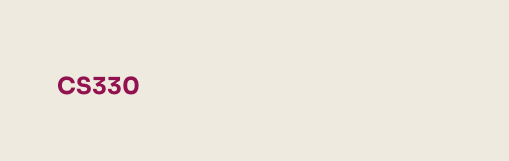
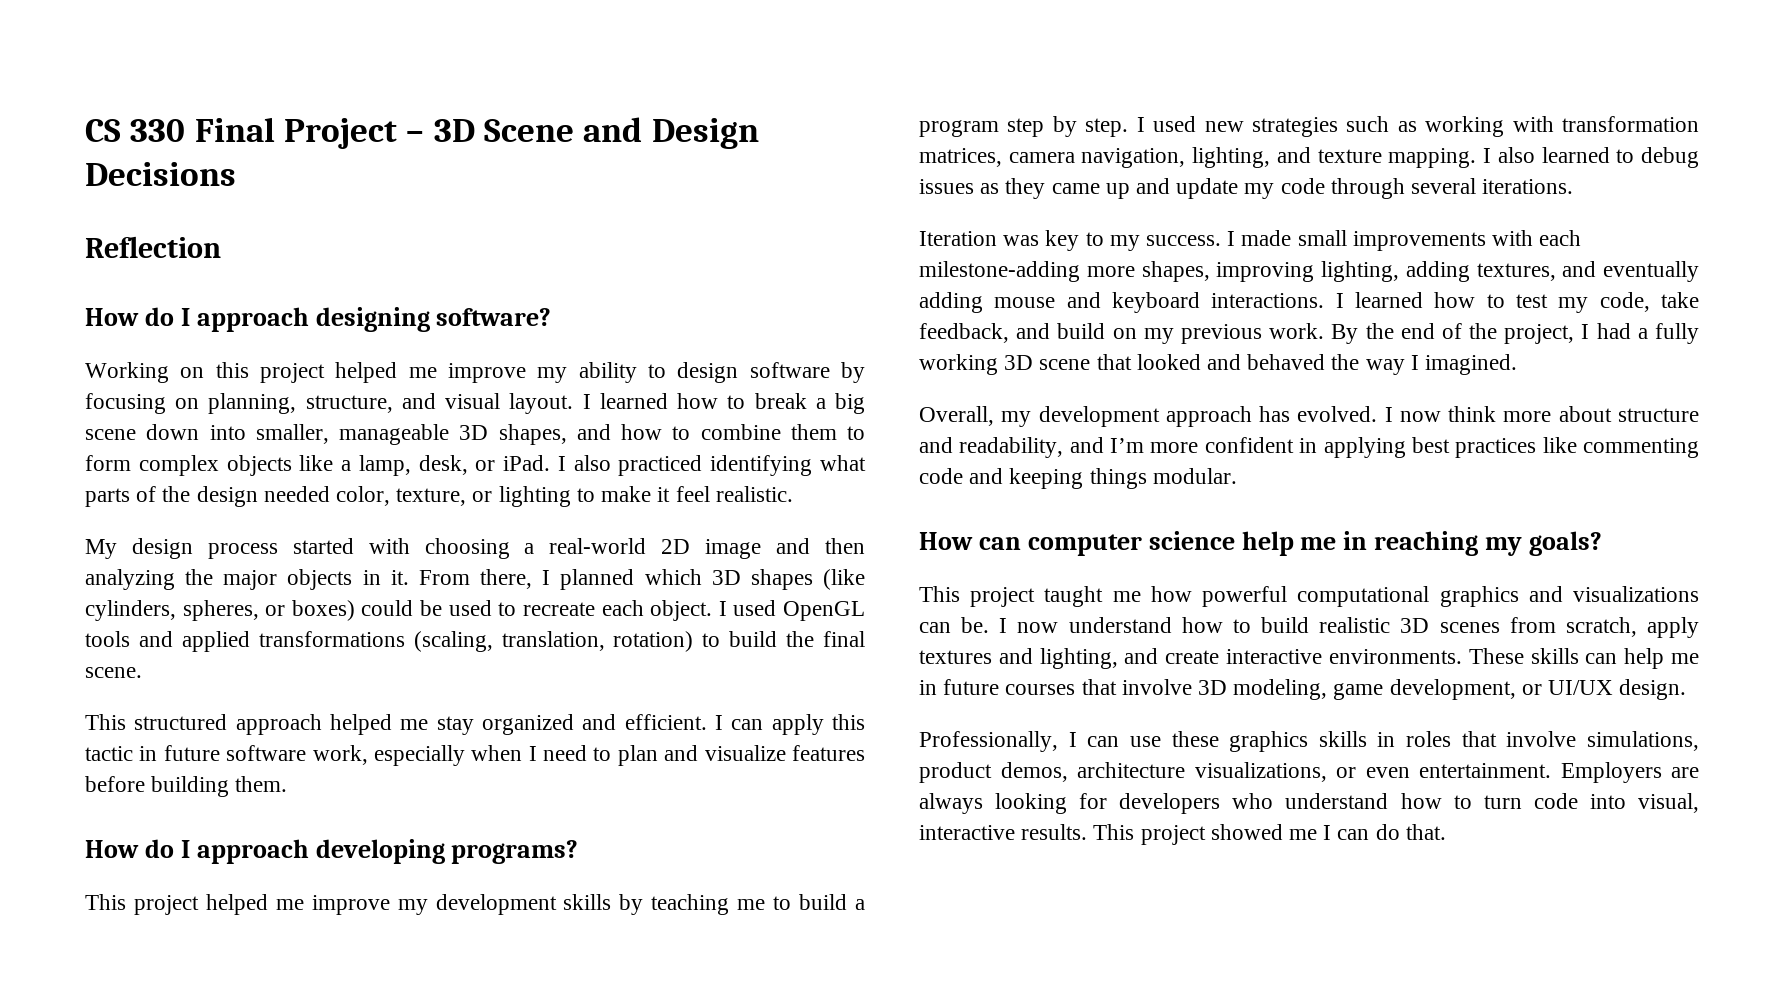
- CS330
+ CS 330 Final Project – 3D Scene and Design Decisions
+ Reflection
+ How do I approach designing software?
+ Working on this project helped me improve my ability to design software by focusing on planning, structure, and visual layout. I learned how to break a big scene down into smaller, manageable 3D shapes, and how to combine them to form complex objects like a lamp, desk, or iPad. I also practiced identifying what parts of the design needed color, texture, or lighting to make it feel realistic.
+ My design process started with choosing a real-world 2D image and then analyzing the major objects in it. From there, I planned which 3D shapes (like cylinders, spheres, or boxes) could be used to recreate each object. I used OpenGL tools and applied transformations (scaling, translation, rotation) to build the final scene.
+ This structured approach helped me stay organized and efficient. I can apply this tactic in future software work, especially when I need to plan and visualize features before building them.
+ How do I approach developing programs?
+ This project helped me improve my development skills by teaching me to build a program step by step. I used new strategies such as working with transformation matrices, camera navigation, lighting, and texture mapping. I also learned to debug issues as they came up and update my code through several iterations.
+ Iteration was key to my success. I made small improvements with each milestone-adding more shapes, improving lighting, adding textures, and eventually adding mouse and keyboard interactions. I learned how to test my code, take feedback, and build on my previous work. By the end of the project, I had a fully working 3D scene that looked and behaved the way I imagined.
+ Overall, my development approach has evolved. I now think more about structure and readability, and I’m more confident in applying best practices like commenting code and keeping things modular.
+ How can computer science help me in reaching my goals?
+ This project taught me how powerful computational graphics and visualizations can be. I now understand how to build realistic 3D scenes from scratch, apply textures and lighting, and create interactive environments. These skills can help me in future courses that involve 3D modeling, game development, or UI/UX design.
+ Professionally, I can use these graphics skills in roles that involve simulations, product demos, architecture visualizations, or even entertainment. Employers are always looking for developers who understand how to turn code into visual, interactive results. This project showed me I can do that.

